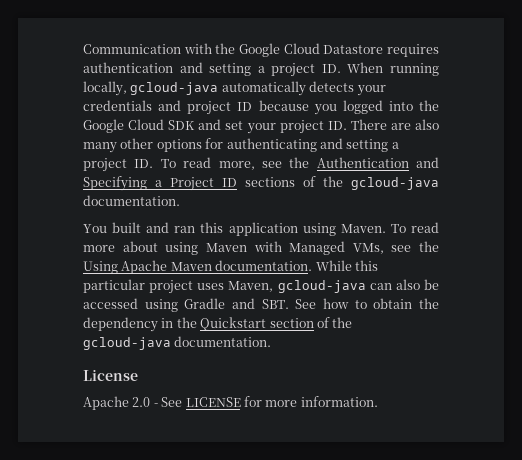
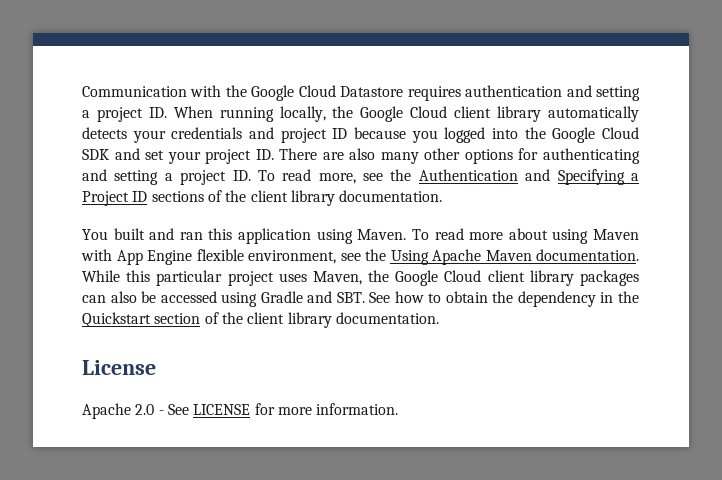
- Communication with the Google Cloud Datastore requires authentication and setting a project ID. When running locally, gcloud-java automatically detects your credentials and project ID because you logged into the Google Cloud SDK and set your project ID. There are also many other options for authenticating and setting a project ID. To read more, see the Authentication and Specifying a Project ID sections of the gcloud-java documentation.
+ Communication with the Google Cloud Datastore requires authentication and setting a project ID. When running locally, the Google Cloud client library automatically detects your credentials and project ID because you logged into the Google Cloud SDK and set your project ID. There are also many other options for authenticating and setting a project ID. To read more, see the Authentication and Specifying a Project ID sections of the client library documentation.
- To read more about using Maven with Managed VMs, see the Using Apache Maven documentation.
+ To read more about using Maven with App Engine flexible environment, see the Using Apache Maven documentation.
- While this particular project uses Maven, gcloud-java can also be accessed using Gradle and SBT. See how to obtain the dependency in the Quickstart section of the gcloud-java documentation.
+ While this particular project uses Maven, the Google Cloud client library packages can also be accessed using Gradle and SBT. See how to obtain the dependency in the Quickstart section of the client library documentation.

